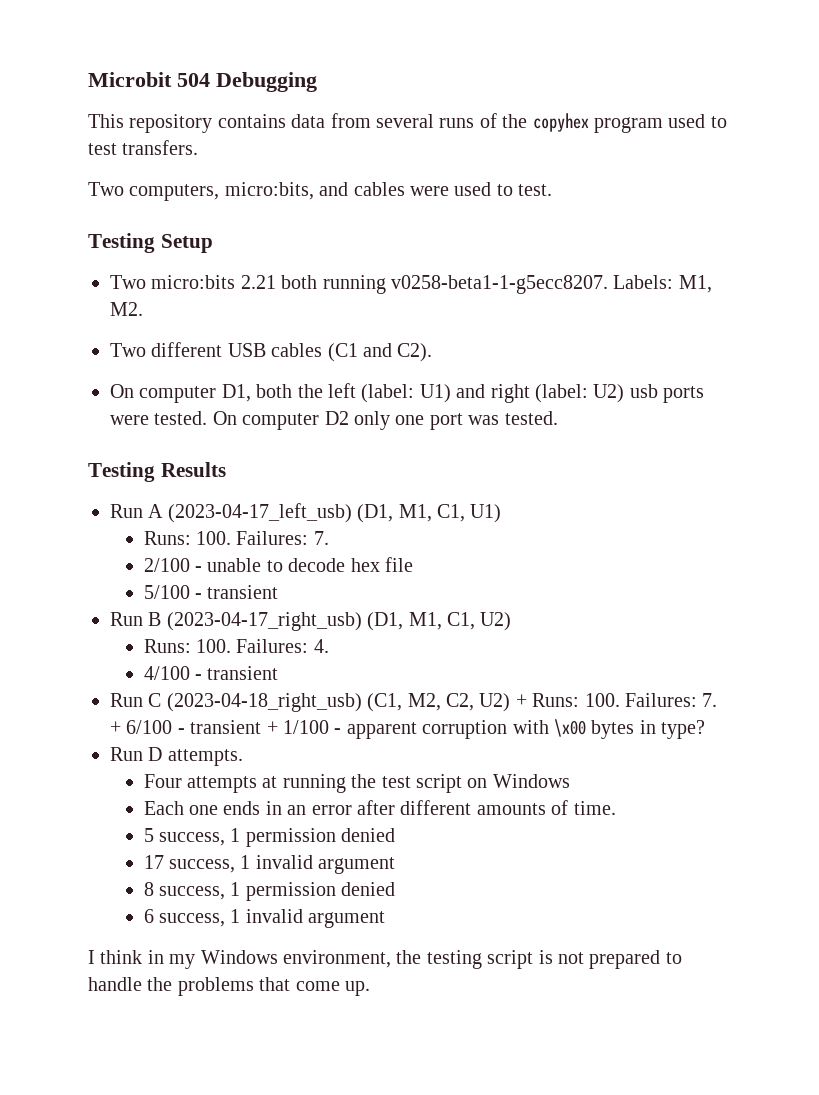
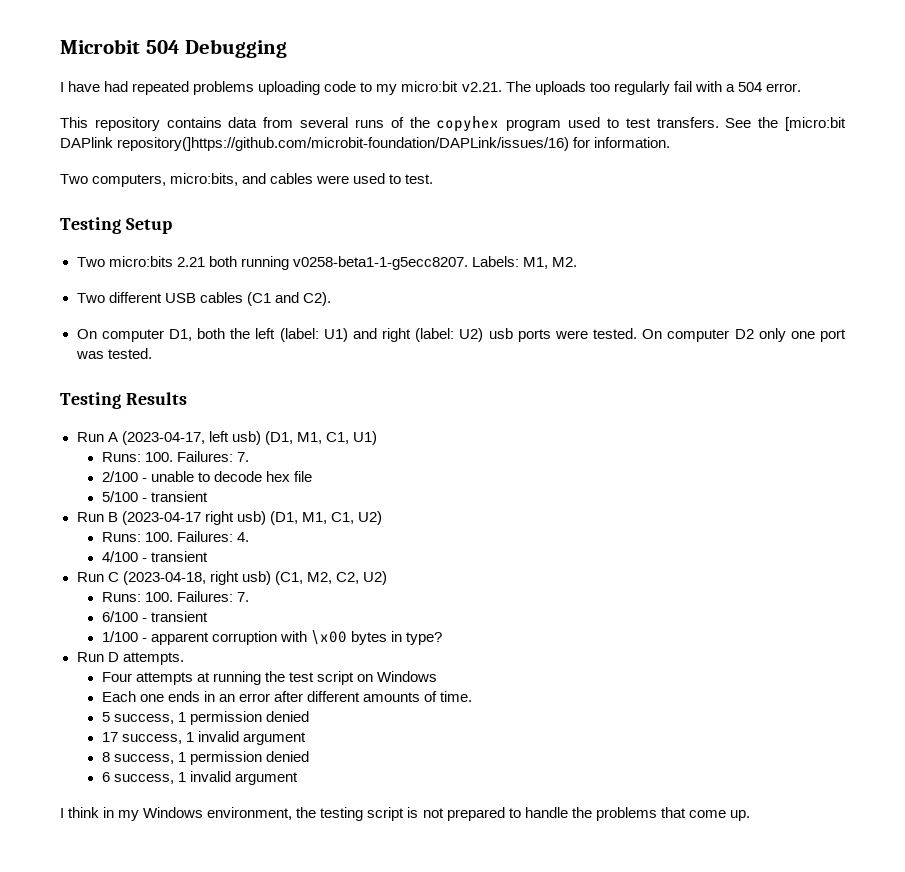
+ I have had repeated problems uploading code to my micro:bit v2.21. The uploads too regularly fail with a 504 error.
+ See the [micro:bit DAPlink repository(]https://github.com/microbit-foundation/DAPLink/issues/16) for information.
- Run A (2023-04-17_left_usb) (D1, M1, C1, U1)
+ Run A (2023-04-17, left usb) (D1, M1, C1, U1)
- Run B (2023-04-17_right_usb) (D1, M1, C1, U2)
+ Run B (2023-04-17 right usb) (D1, M1, C1, U2)
- Run C (2023-04-18_right_usb) (C1, M2, C2, U2) + Runs: 100. Failures: 7. + 6/100 - transient + 1/100 - apparent corruption with \x00 bytes in type?
+ Run C (2023-04-18, right usb) (C1, M2, C2, U2)
+ Runs: 100. Failures: 7.
+ 6/100 - transient
+ 1/100 - apparent corruption with \x00 bytes in type?

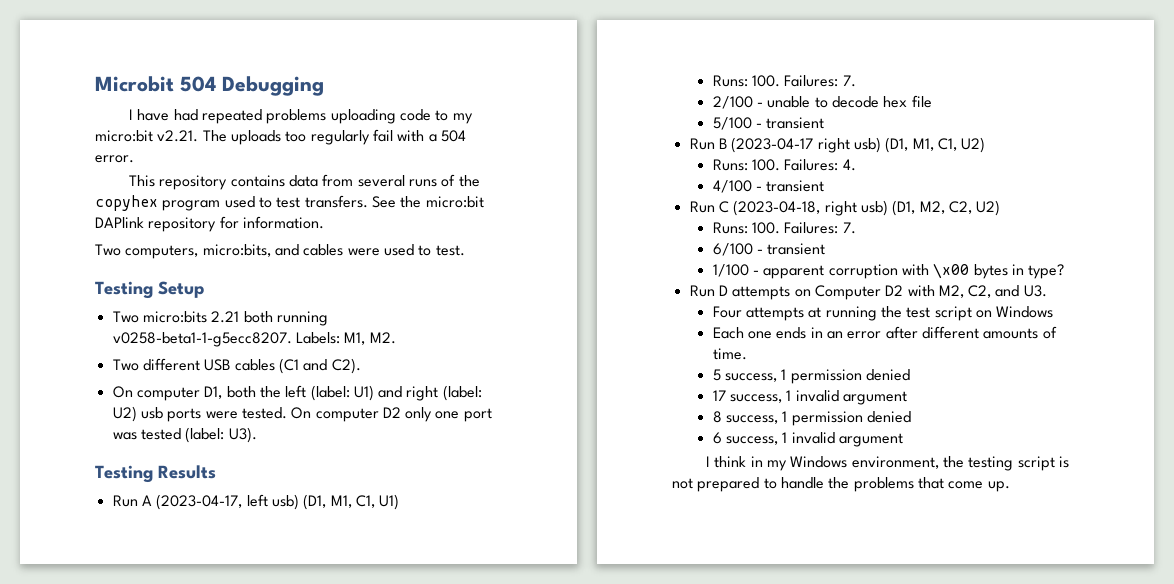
- See the [micro:bit DAPlink repository(]https://github.com/microbit-foundation/DAPLink/issues/16) for information.
+ See the micro:bit DAPlink repository for information.
- On computer D2 only one port was tested.
+ On computer D2 only one port was tested (label: U3).
- Run C (2023-04-18, right usb) (C1, M2, C2, U2)
+ Run C (2023-04-18, right usb) (D1, M2, C2, U2)
- Run D attempts.
+ Run D attempts on Computer D2 with M2, C2, and U3.

